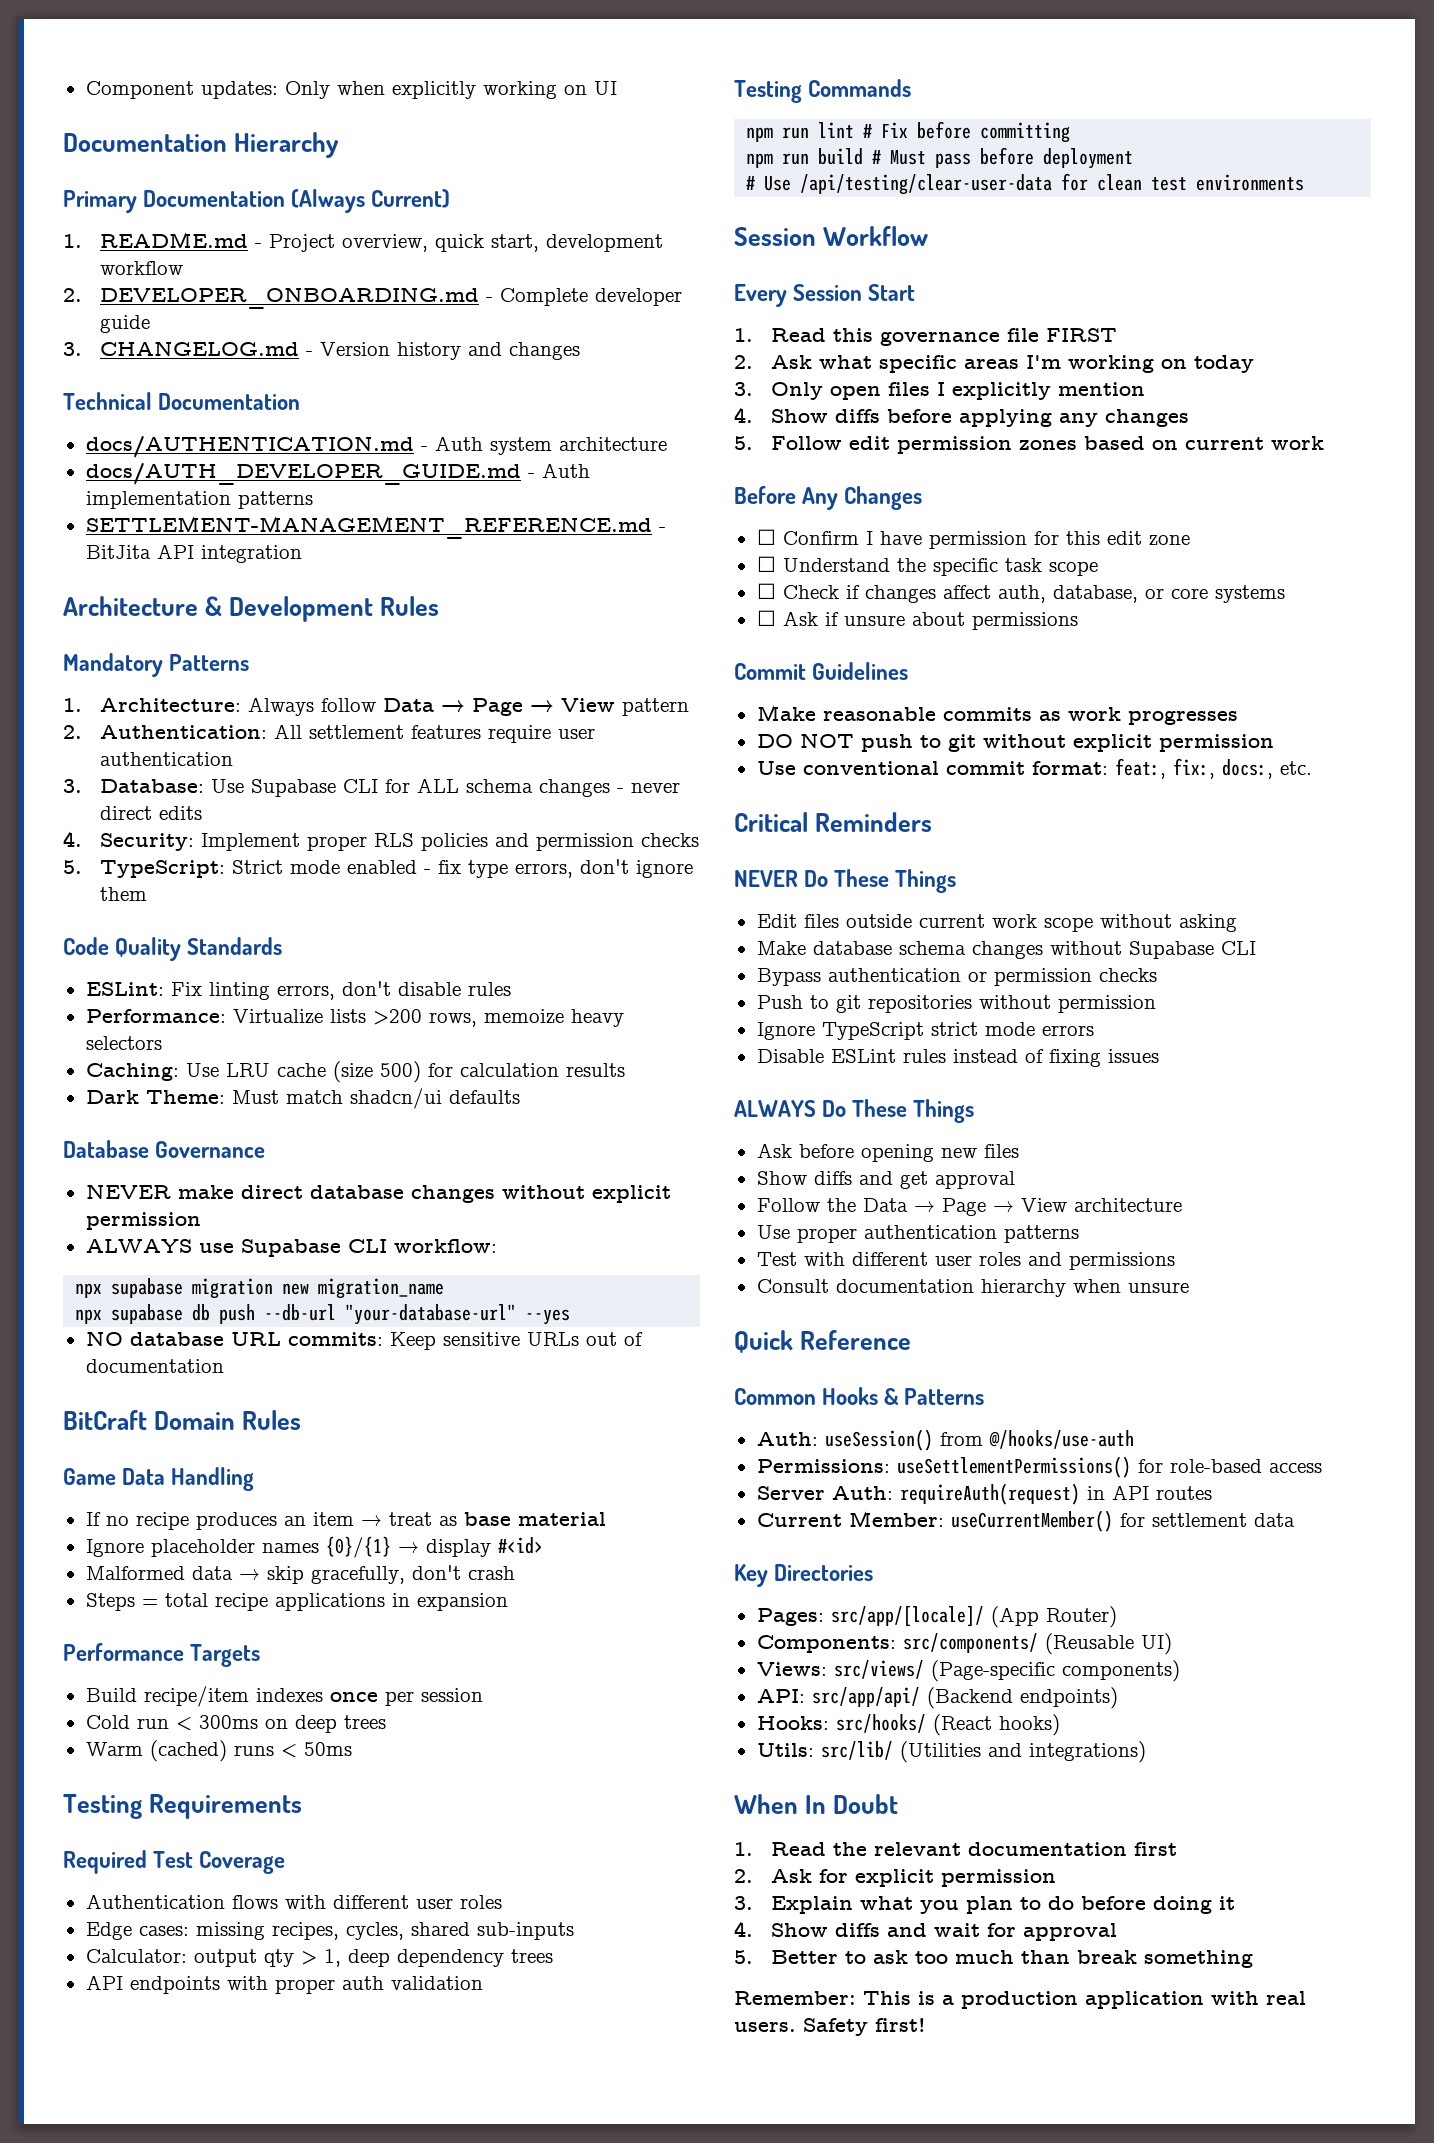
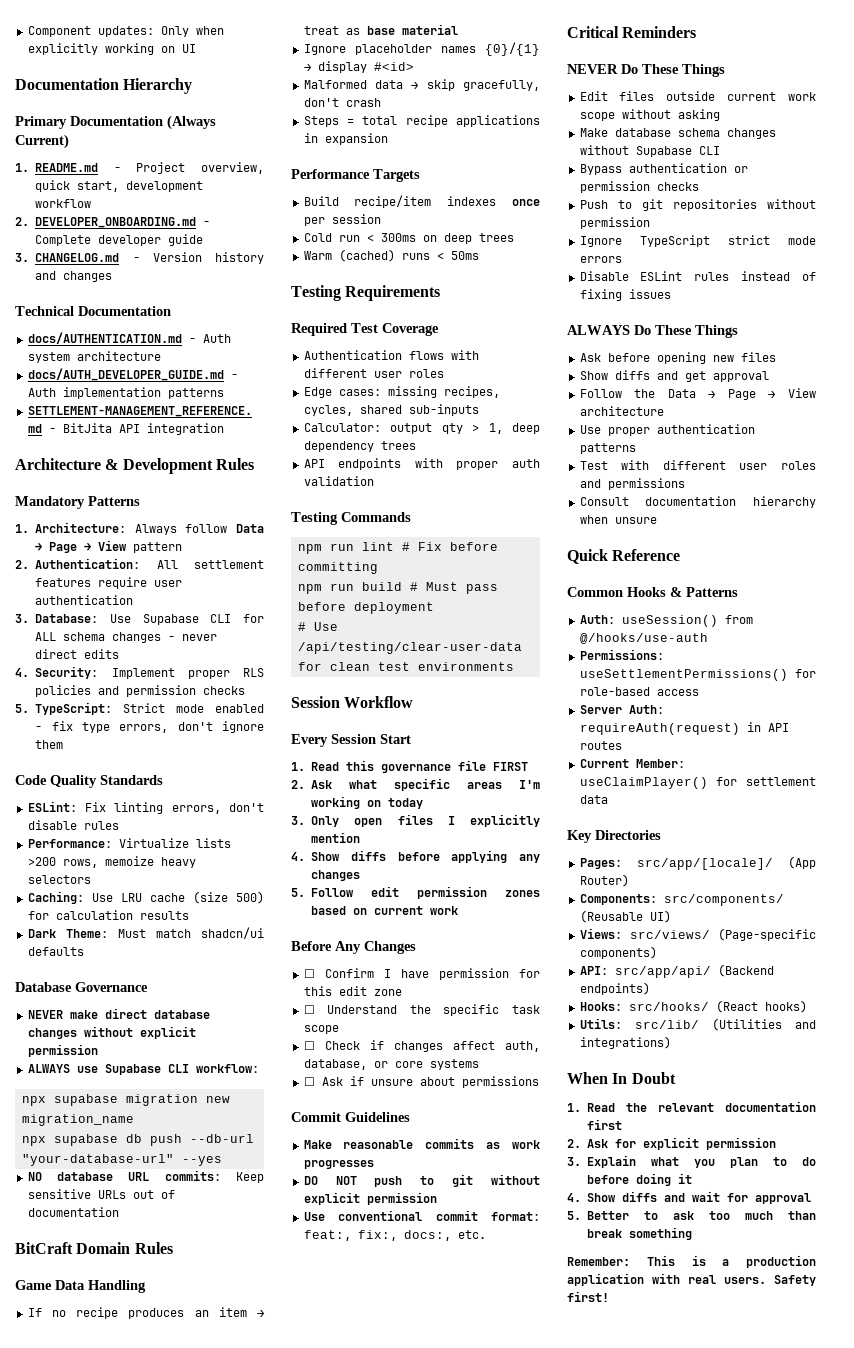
- Current Member: useCurrentMember() for settlement data
+ Current Member: useClaimPlayer() for settlement data

